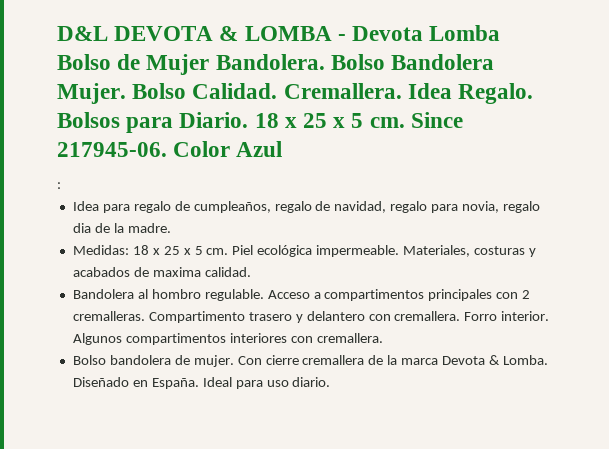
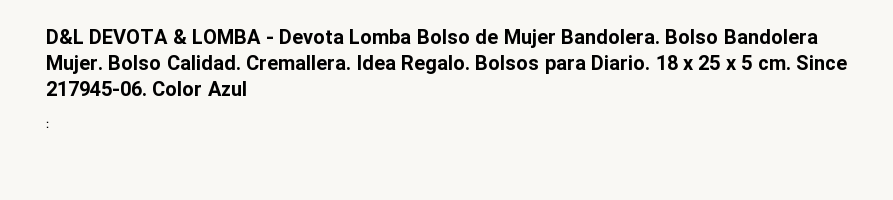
- Idea para regalo de cumpleaños, regalo de navidad, regalo para novia, regalo dia de la madre.
- Medidas: 18 x 25 x 5 cm. Piel ecológica impermeable. Materiales, costuras y acabados de maxima calidad.
- Bandolera al hombro regulable. Acceso a compartimentos principales con 2 cremalleras. Compartimento trasero y delantero con cremallera. Forro interior. Algunos compartimentos interiores con cremallera.
- Bolso bandolera de mujer. Con cierre cremallera de la marca Devota & Lomba. Diseñado en España. Ideal para uso diario.

